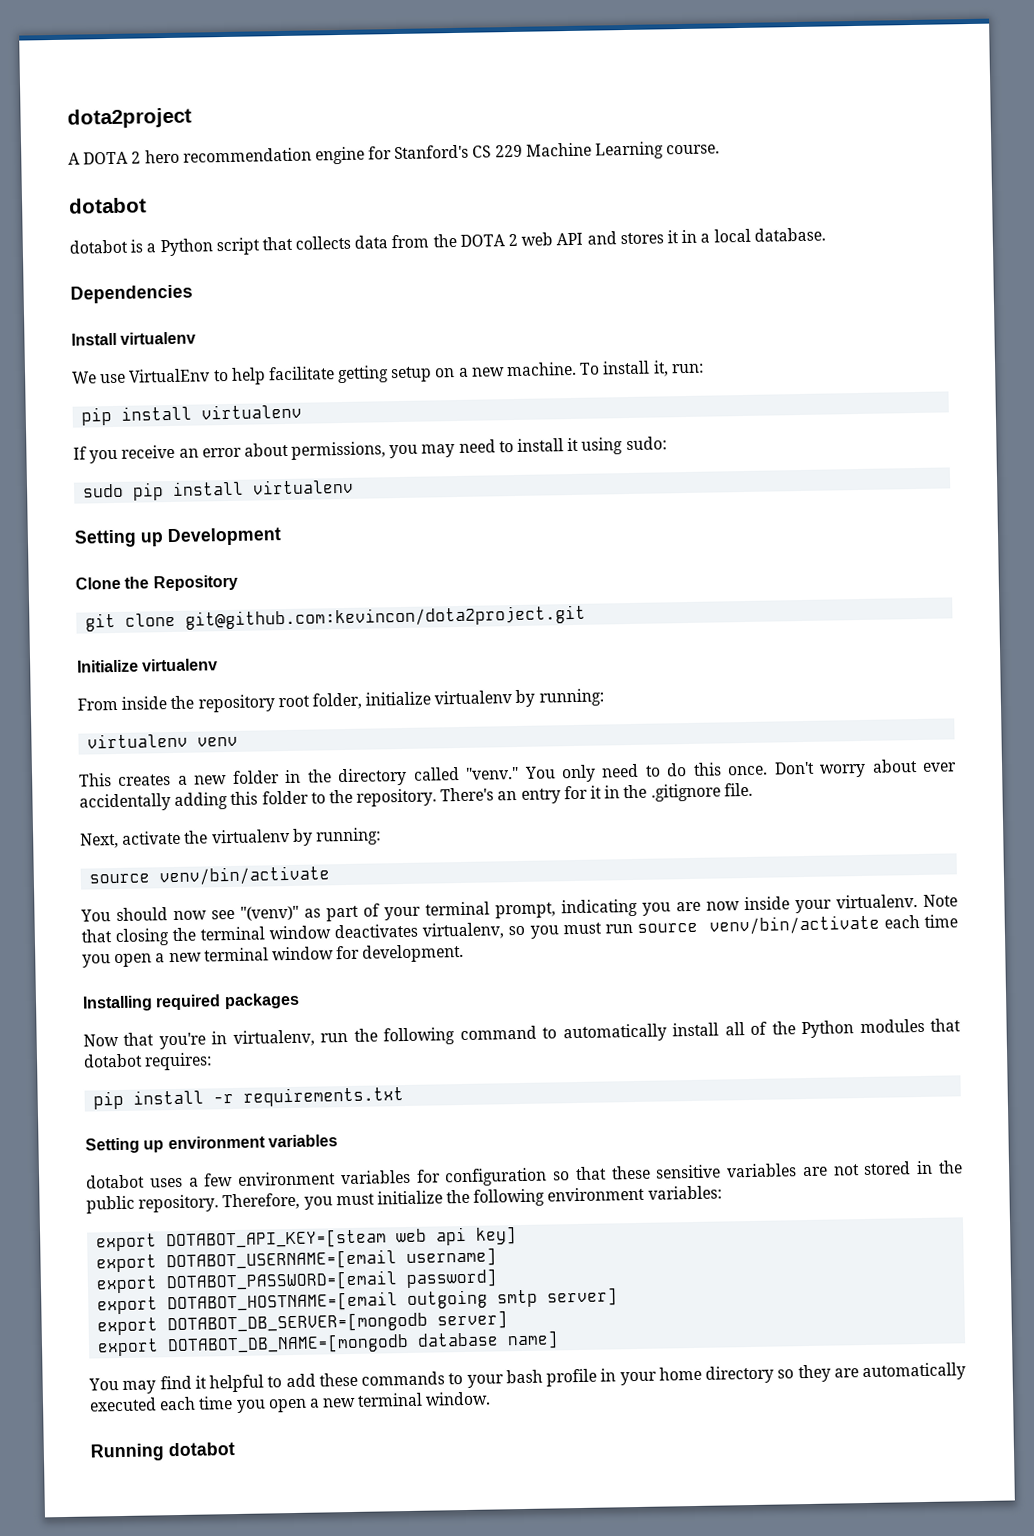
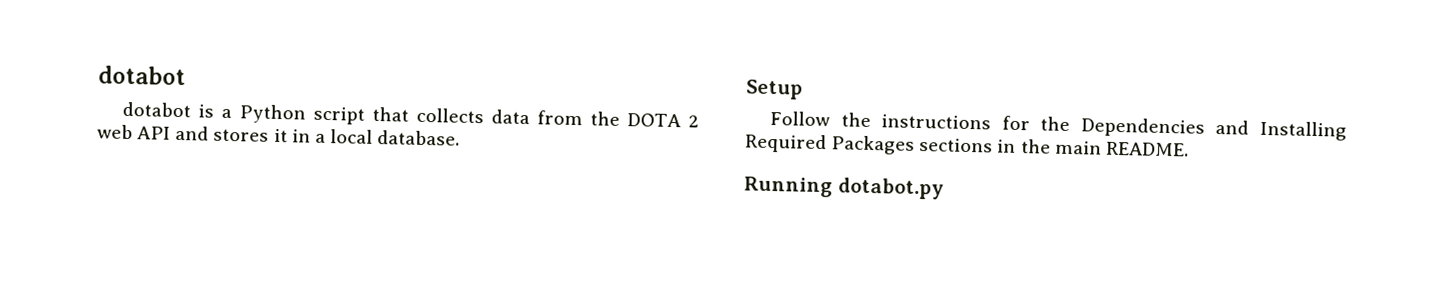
- dota2project
- A DOTA 2 hero recommendation engine for Stanford's CS 229 Machine Learning course.
- Dependencies
- Install virtualenv
- We use VirtualEnv to help facilitate getting setup on a new machine. To install it, run:
- pip install virtualenv
- If you receive an error about permissions, you may need to install it using sudo:
- sudo pip install virtualenv
- Setting up Development
- Clone the Repository
- git clone git@github.com:kevincon/dota2project.git
- Initialize virtualenv
- From inside the repository root folder, initialize virtualenv by running:
- virtualenv venv
- This creates a new folder in the directory called "venv." You only need to do this once. Don't worry about ever accidentally adding this folder to the repository. There's an entry for it in the .gitignore file.
- Next, activate the virtualenv by running:
- source venv/bin/activate
- You should now see "(venv)" as part of your terminal prompt, indicating you are now inside your virtualenv. Note that closing the terminal window deactivates virtualenv, so you must run source venv/bin/activate each time you open a new terminal window for development.
- Installing required packages
- Now that you're in virtualenv, run the following command to automatically install all of the Python modules that dotabot requires:
- pip install -r requirements.txt
- Setting up environment variables
- dotabot uses a few environment variables for configuration so that these sensitive variables are not stored in the public repository. Therefore, you must initialize the following environment variables:
- export DOTABOT_API_KEY=[steam web api key]
- export DOTABOT_USERNAME=[email username]
- export DOTABOT_PASSWORD=[email password]
- export DOTABOT_HOSTNAME=[email outgoing smtp server]
- export DOTABOT_DB_SERVER=[mongodb server]
- export DOTABOT_DB_NAME=[mongodb database name]
- You may find it helpful to add these commands to your bash profile in your home directory so they are automatically executed each time you open a new terminal window.
+ Setup
+ Follow the instructions for the Dependencies and Installing Required Packages sections in the main README.
- Running dotabot
+ Running dotabot.py

